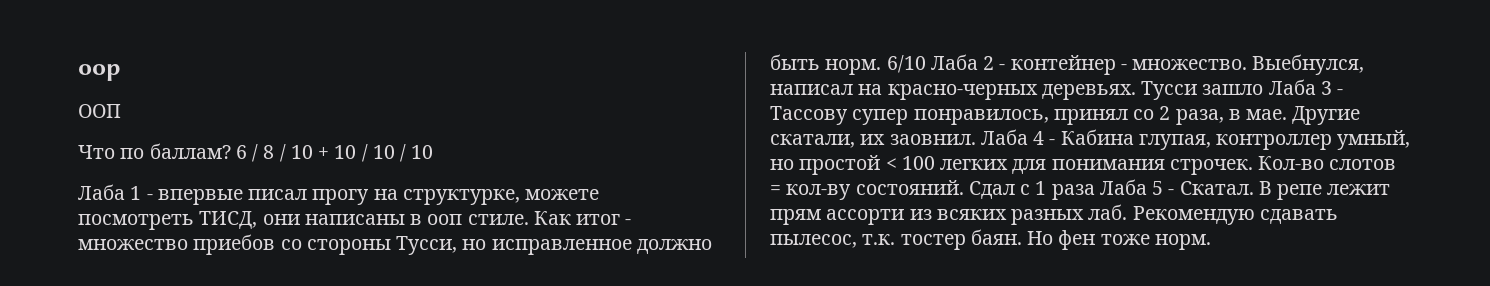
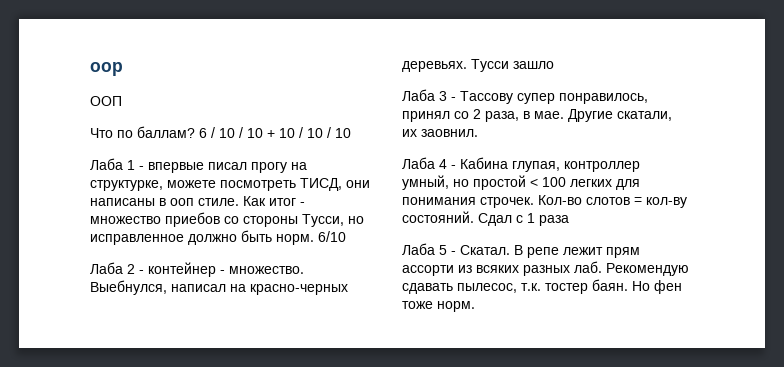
- 6 / 8 / 10 + 10 / 10 / 10
+ 6 / 10 / 10 + 10 / 10 / 10
- 6/10 Лаба 2 - контейнер - множество.
+ 6/10
+ Лаба 2 - контейнер - множество.
- Тусси зашло Лаба 3 - Тассову супер понравилось, принял со 2 раза, в мае.
+ Тусси зашло
+ Лаба 3 - Тассову супер понравилось, принял со 2 раза, в мае.
- Другие скатали, их заовнил. Лаба 4 - Кабина глупая, контроллер умный, но простой < 100 легких для понимания строчек.
+ Другие скатали, их заовнил.
+ Лаба 4 - Кабина глупая, контроллер умный, но простой < 100 легких для понимания строчек.
- Сдал с 1 раза Лаба 5 - Скатал.
+ Сдал с 1 раза
+ Лаба 5 - Скатал.

